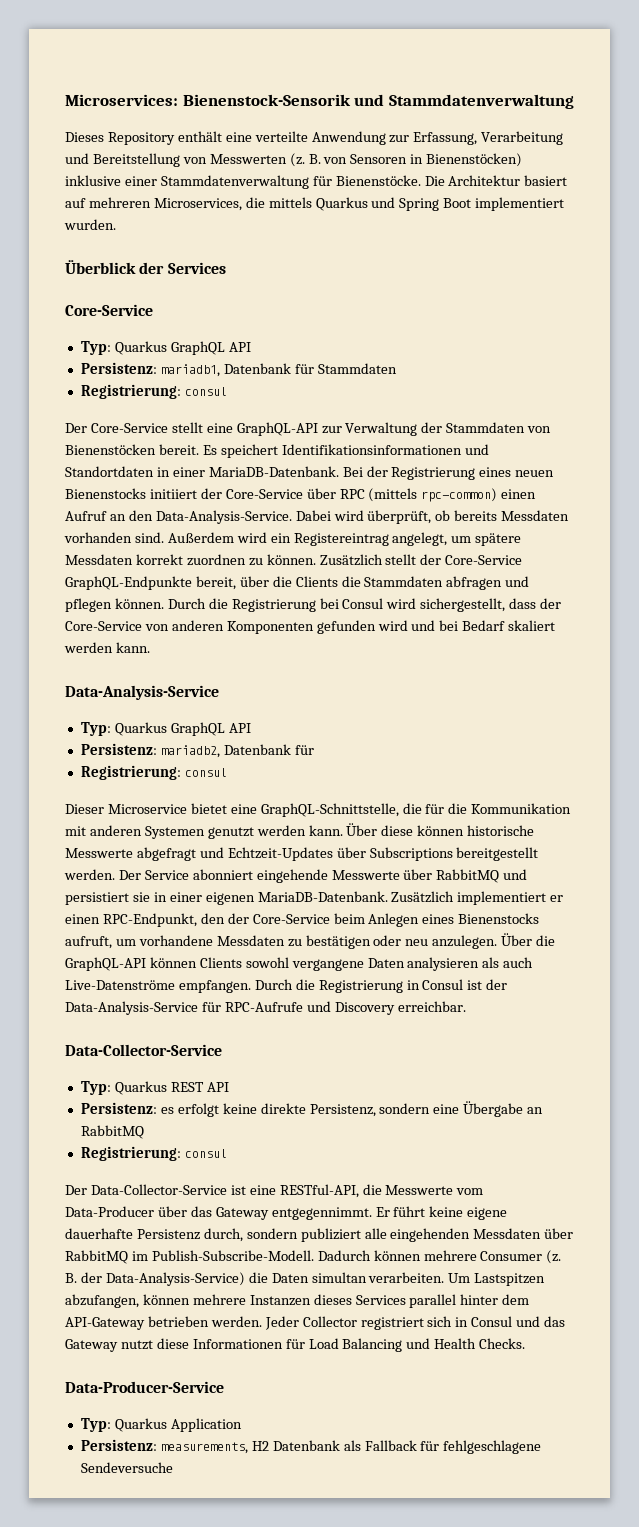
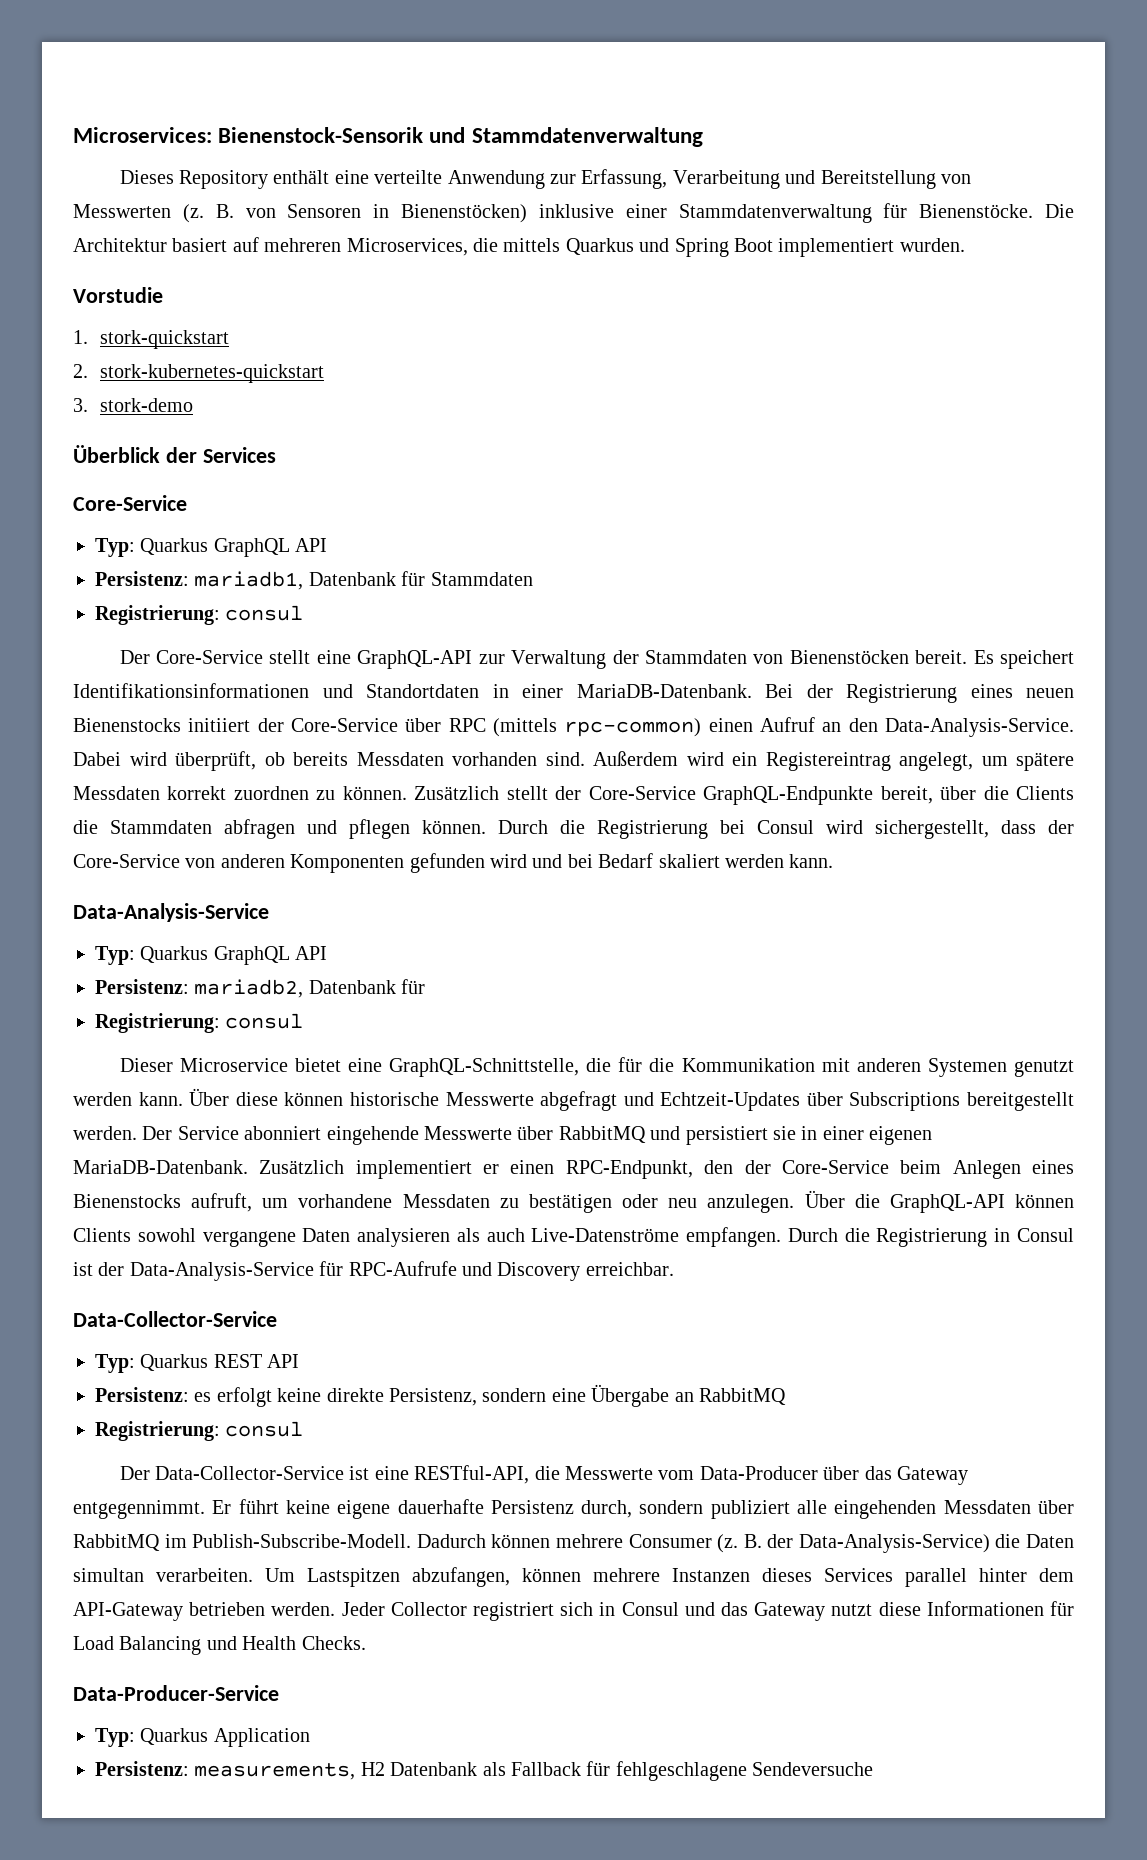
+ Vorstudie
+ 1. stork-quickstart
+ 2. stork-kubernetes-quickstart
+ 3. stork-demo

